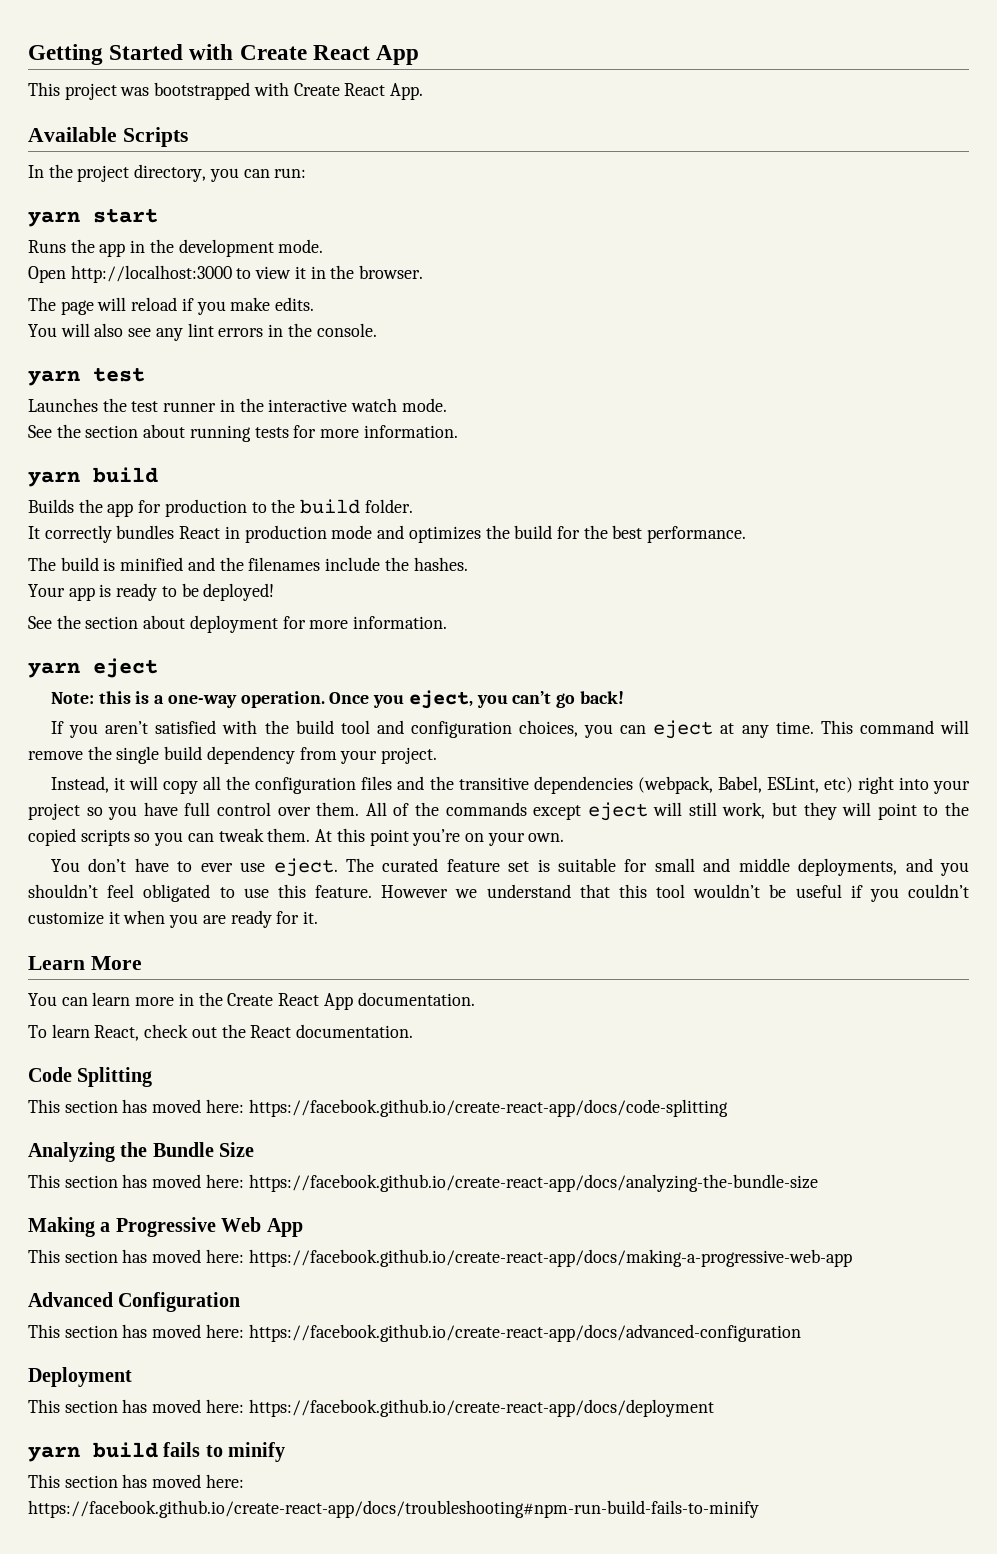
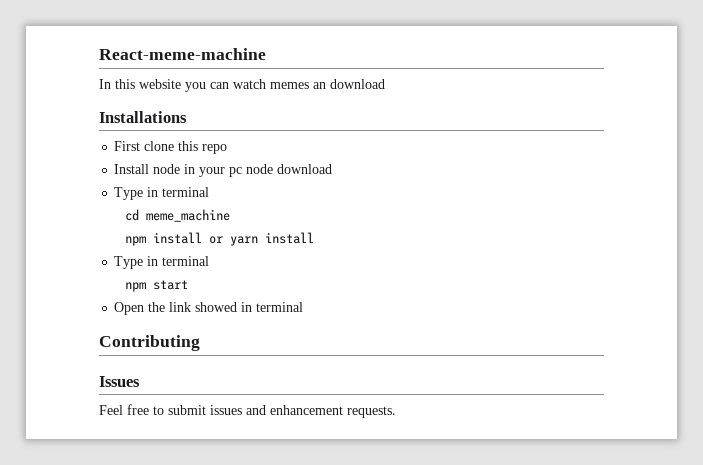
- Getting Started with Create React App
- This project was bootstrapped with Create React App.
- Available Scripts
- In the project directory, you can run:
- yarn start
- Runs the app in the development mode.
- Open http://localhost:3000 to view it in the browser.
- The page will reload if you make edits.
- You will also see any lint errors in the console.
- yarn test
- Launches the test runner in the interactive watch mode.
- See the section about running tests for more information.
- yarn build
- Builds the app for production to the build folder.
- It correctly bundles React in production mode and optimizes the build for the best performance.
- The build is minified and the filenames include the hashes.
- Your app is ready to be deployed!
- See the section about deployment for more information.
- yarn eject
- Note: this is a one-way operation. Once you eject, you can’t go back!
- If you aren’t satisfied with the build tool and configuration choices, you can eject at any time. This command will remove the single build dependency from your project.
- Instead, it will copy all the configuration files and the transitive dependencies (webpack, Babel, ESLint, etc) right into your project so you have full control over them. All of the commands except eject will still work, but they will point to the copied scripts so you can tweak them. At this point you’re on your own.
- You don’t have to ever use eject. The curated feature set is suitable for small and middle deployments, and you shouldn’t feel obligated to use this feature. However we understand that this tool wouldn’t be useful if you couldn’t customize it when you are ready for it.
- Learn More
- You can learn more in the Create React App documentation.
- To learn React, check out the React documentation.
- Code Splitting
- This section has moved here: https://facebook.github.io/create-react-app/docs/code-splitting
- Analyzing the Bundle Size
- This section has moved here: https://facebook.github.io/create-react-app/docs/analyzing-the-bundle-size
- Making a Progressive Web App
- This section has moved here: https://facebook.github.io/create-react-app/docs/making-a-progressive-web-app
- Advanced Configuration
- This section has moved here: https://facebook.github.io/create-react-app/docs/advanced-configuration
- Deployment
- This section has moved here: https://facebook.github.io/create-react-app/docs/deployment
- yarn build fails to minify
- This section has moved here: https://facebook.github.io/create-react-app/docs/troubleshooting#npm-run-build-fails-to-minify
+ React-meme-machine
+ In this website you can watch memes an download
+ Installations
+ First clone this repo
+ Install node in your pc node download
+ Type in terminal
+ cd meme_machine
+ npm install or yarn install
+ Type in terminal
+ npm start
+ Open the link showed in terminal
+ Contributing
+ Issues
+ Feel free to submit issues and enhancement requests.

